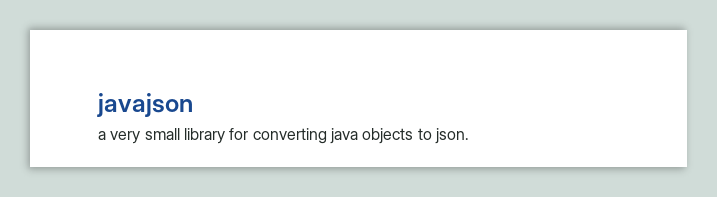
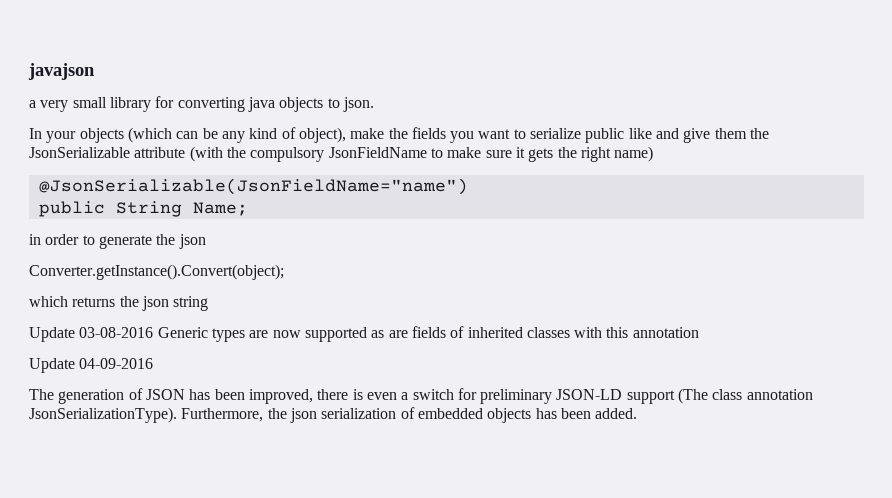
+ In your objects (which can be any kind of object), make the fields you want to serialize public like and give them the JsonSerializable attribute (with the compulsory JsonFieldName to make sure it gets the right name)
+ @JsonSerializable(JsonFieldName="name")
+ public String Name;
+ in order to generate the json
+ Converter.getInstance().Convert(object);
+ which returns the json string
+ Update 03-08-2016 Generic types are now supported as are fields of inherited classes with this annotation
+ Update 04-09-2016
+ The generation of JSON has been improved, there is even a switch for preliminary JSON-LD support (The class annotation JsonSerializationType). Furthermore, the json serialization of embedded objects has been added.

